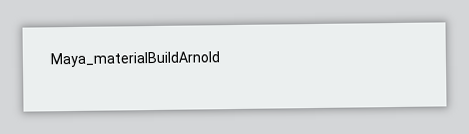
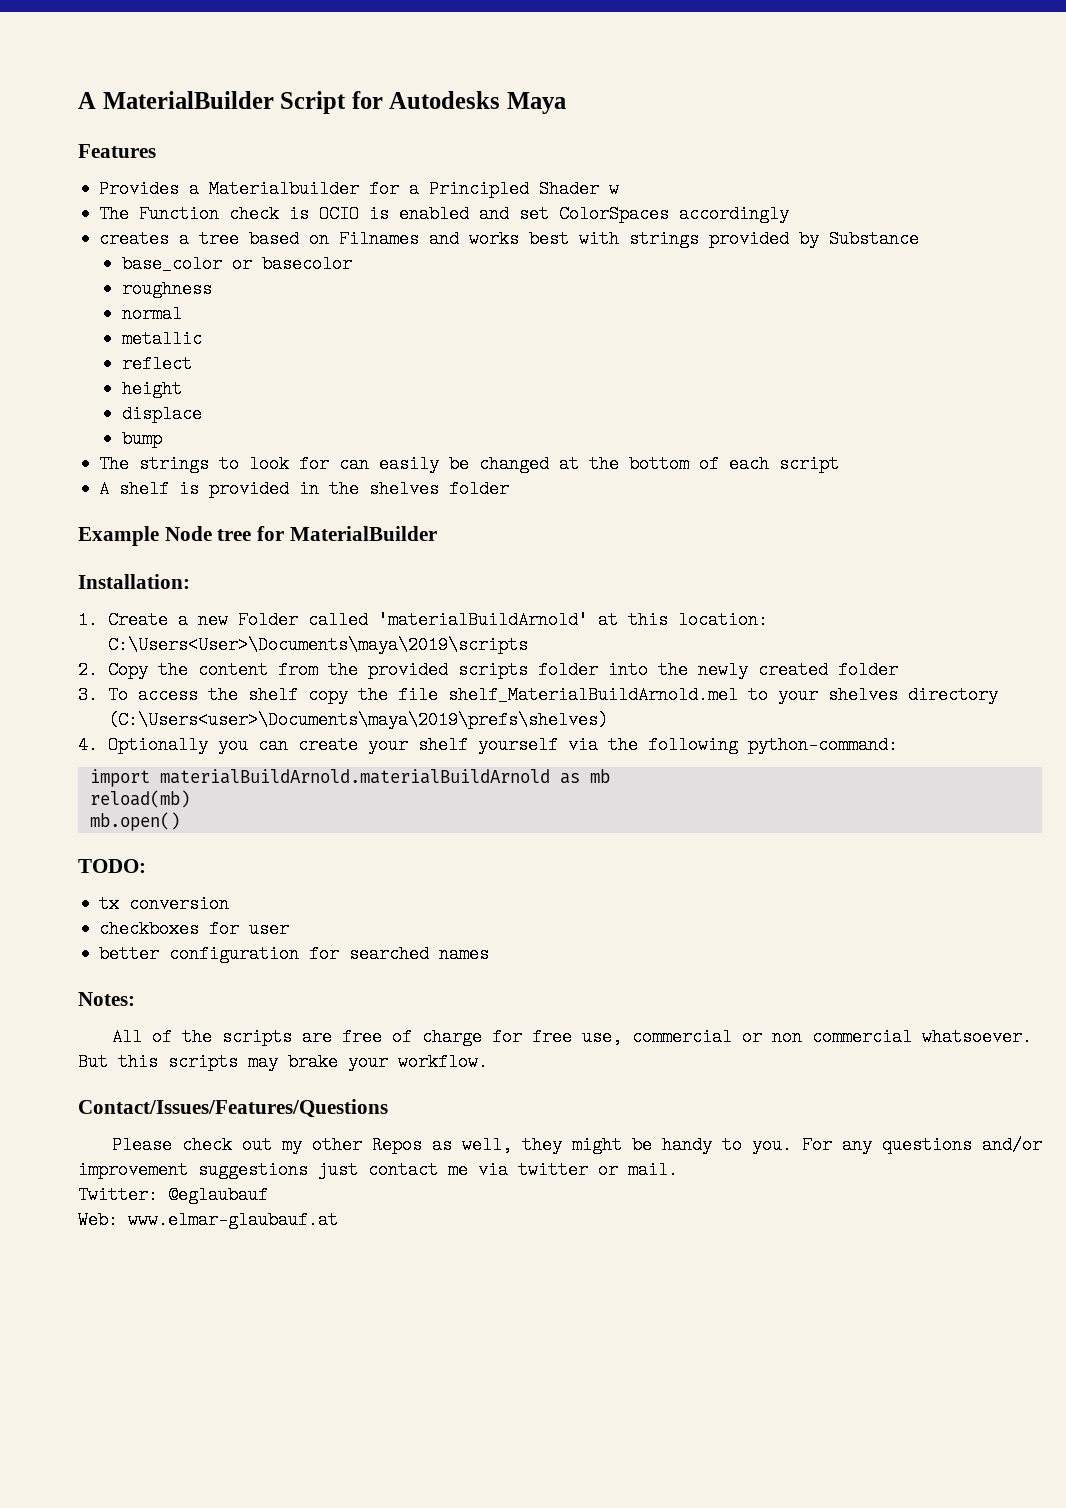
- Maya_materialBuildArnold
+ A MaterialBuilder Script for Autodesks Maya
+ Features
+ Provides a Materialbuilder for a Principled Shader w
+ The Function check is OCIO is enabled and set ColorSpaces accordingly
+ creates a tree based on Filnames and works best with strings provided by Substance
+ base_color or basecolor
+ roughness
+ normal
+ metallic
+ reflect
+ height
+ displace
+ bump
+ The strings to look for can easily be changed at the bottom of each script
+ A shelf is provided in the shelves folder
+ Example Node tree for MaterialBuilder
+ Installation:
+ 1. Create a new Folder called 'materialBuildArnold' at this location: C:\Users<User>\Documents\maya\2019\scripts
+ 2. Copy the content from the provided scripts folder into the newly created folder
+ 3. To access the shelf copy the file shelf_MaterialBuildArnold.mel to your shelves directory (C:\Users<user>\Documents\maya\2019\prefs\shelves)
+ 4. Optionally you can create your shelf yourself via the following python-command:
+ import materialBuildArnold.materialBuildArnold as mb
+ reload(mb)
+ mb.open()
+ TODO:
+ tx conversion
+ checkboxes for user
+ better configuration for searched names
+ Notes:
+ All of the scripts are free of charge for free use, commercial or non commercial whatsoever. But this scripts may brake your workflow.
+ Contact/Issues/Features/Questions
+ Please check out my other Repos as well, they might be handy to you. For any questions and/or improvement suggestions just contact me via twitter or mail.
+ Twitter: @eglaubauf
+ Web: www.elmar-glaubauf.at

